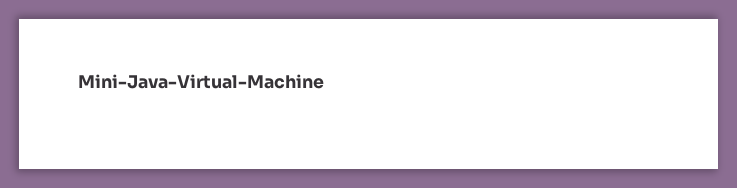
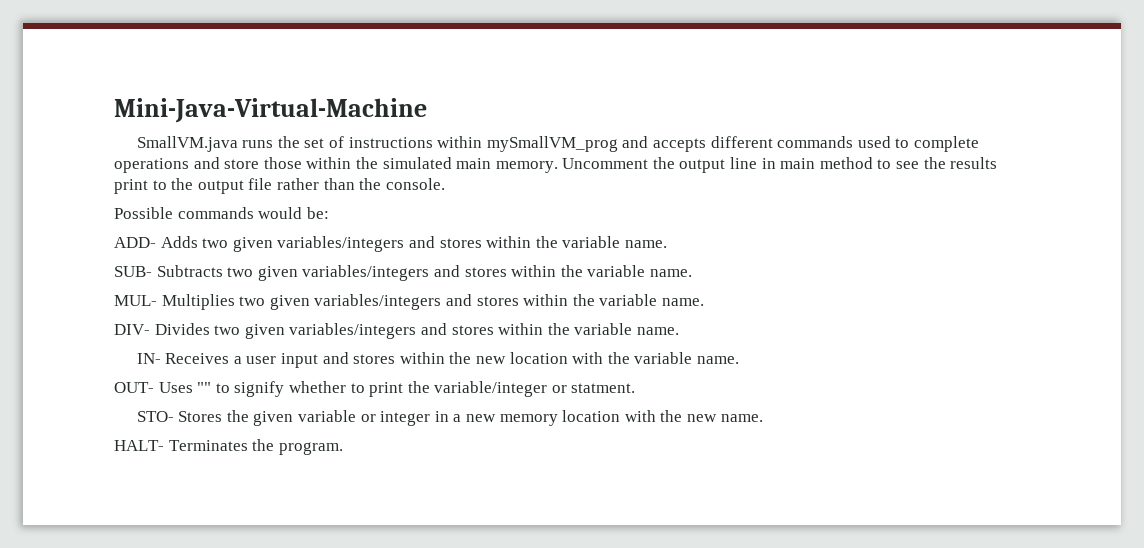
+ SmallVM.java runs the set of instructions within mySmallVM_prog and accepts different commands used to complete operations and store those within the simulated main memory. Uncomment the output line in main method to see the results print to the output file rather than the console.
+ Possible commands would be:
+ ADD- Adds two given variables/integers and stores within the variable name.
+ SUB- Subtracts two given variables/integers and stores within the variable name.
+ MUL- Multiplies two given variables/integers and stores within the variable name.
+ DIV- Divides two given variables/integers and stores within the variable name.
+ IN- Receives a user input and stores within the new location with the variable name.
+ OUT- Uses "" to signify whether to print the variable/integer or statment.
+ STO- Stores the given variable or integer in a new memory location with the new name.
+ HALT- Terminates the program.

